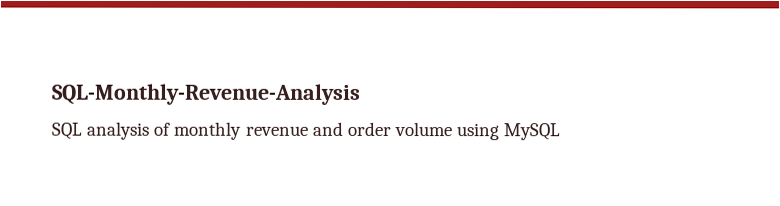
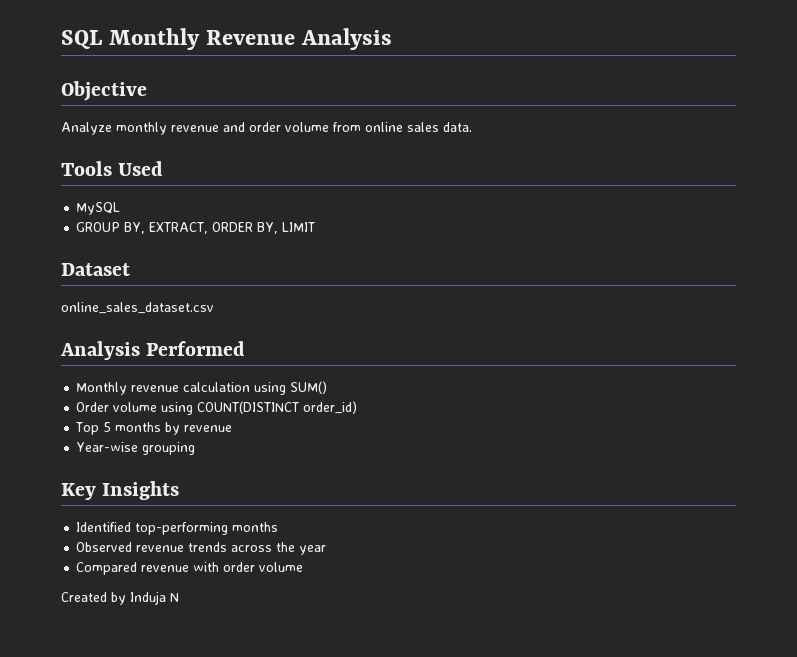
- SQL-Monthly-Revenue-Analysis
- SQL analysis of monthly revenue and order volume using MySQL
+ SQL Monthly Revenue Analysis
+ Objective
+ Analyze monthly revenue and order volume from online sales data.
+ Tools Used
+ MySQL
+ GROUP BY, EXTRACT, ORDER BY, LIMIT
+ Dataset
+ online_sales_dataset.csv
+ Analysis Performed
+ Monthly revenue calculation using SUM()
+ Order volume using COUNT(DISTINCT order_id)
+ Top 5 months by revenue
+ Year-wise grouping
+ Key Insights
+ Identified top-performing months
+ Observed revenue trends across the year
+ Compared revenue with order volume
+ Created by Induja N

